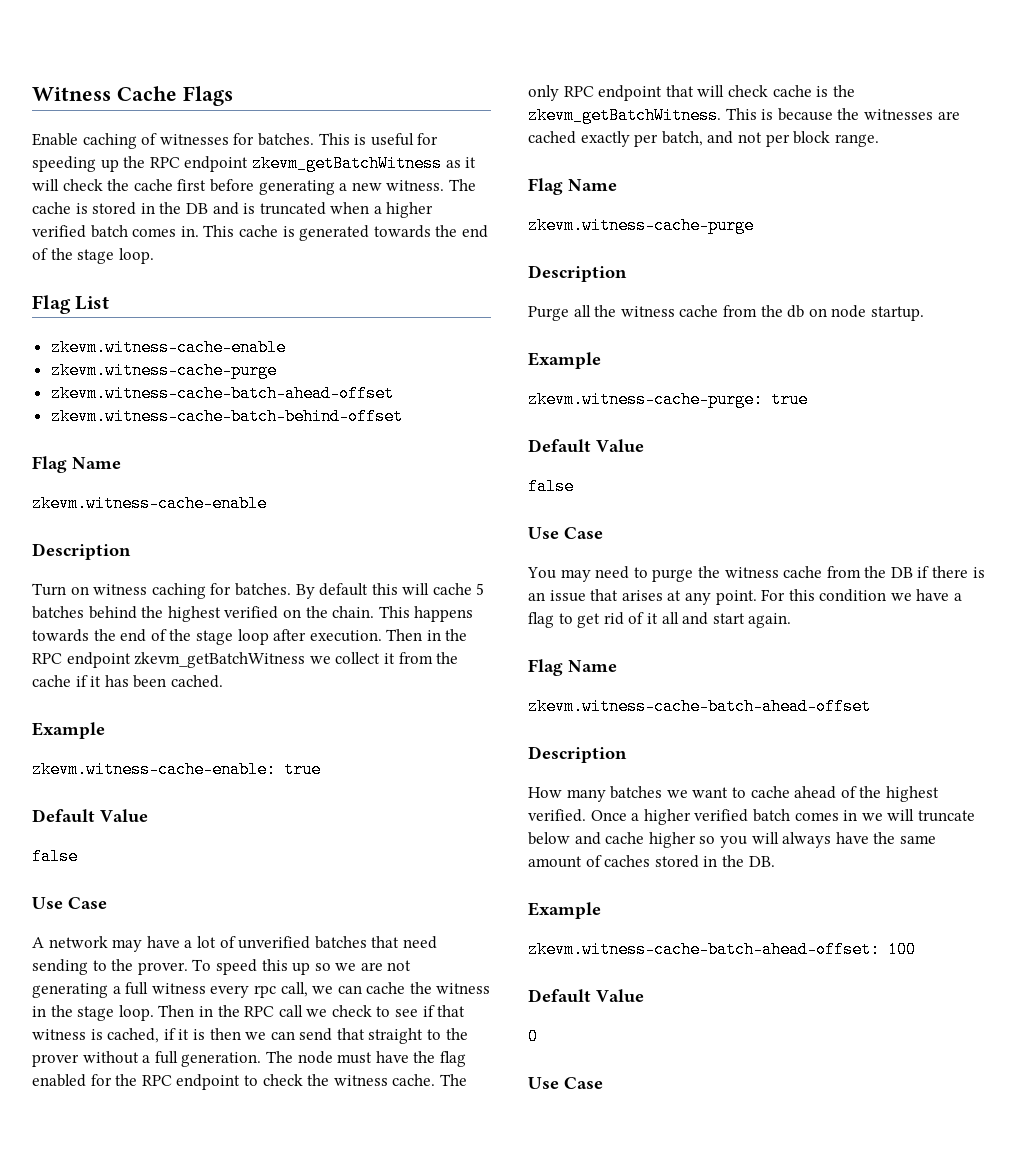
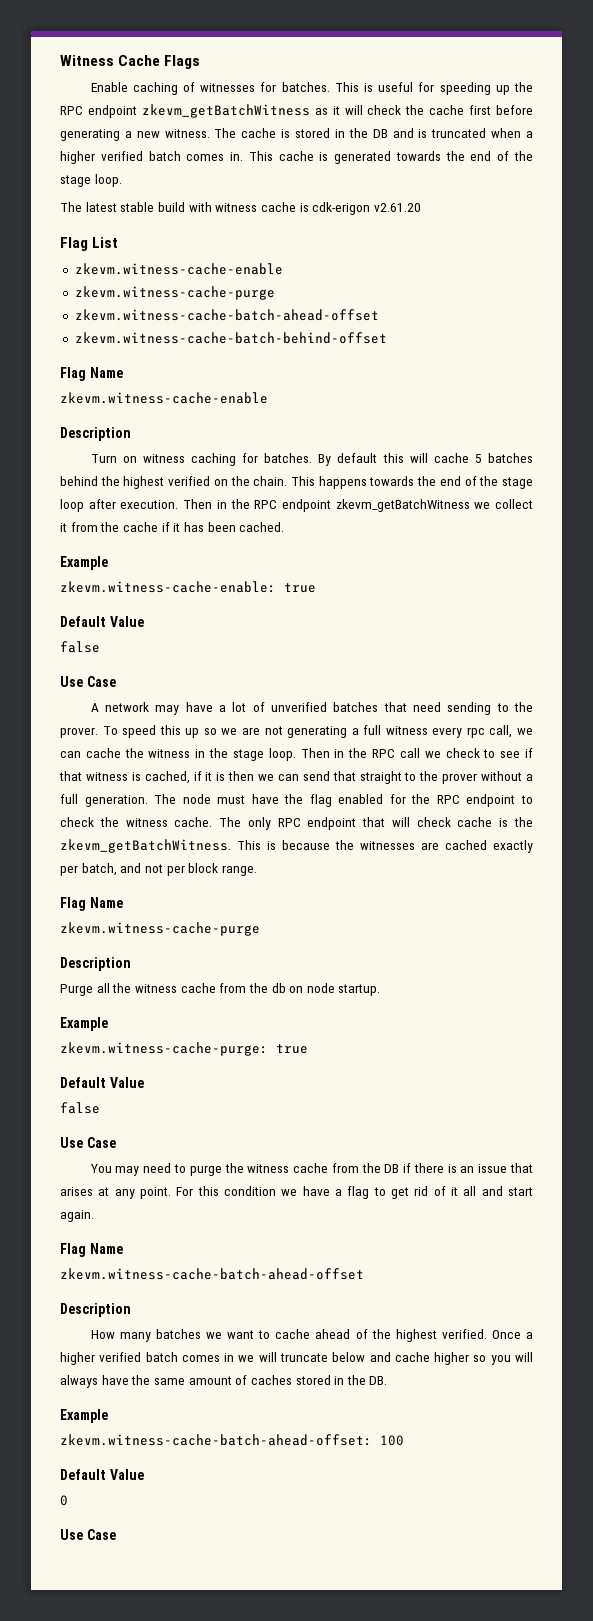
+ The latest stable build with witness cache is cdk-erigon v2.61.20

